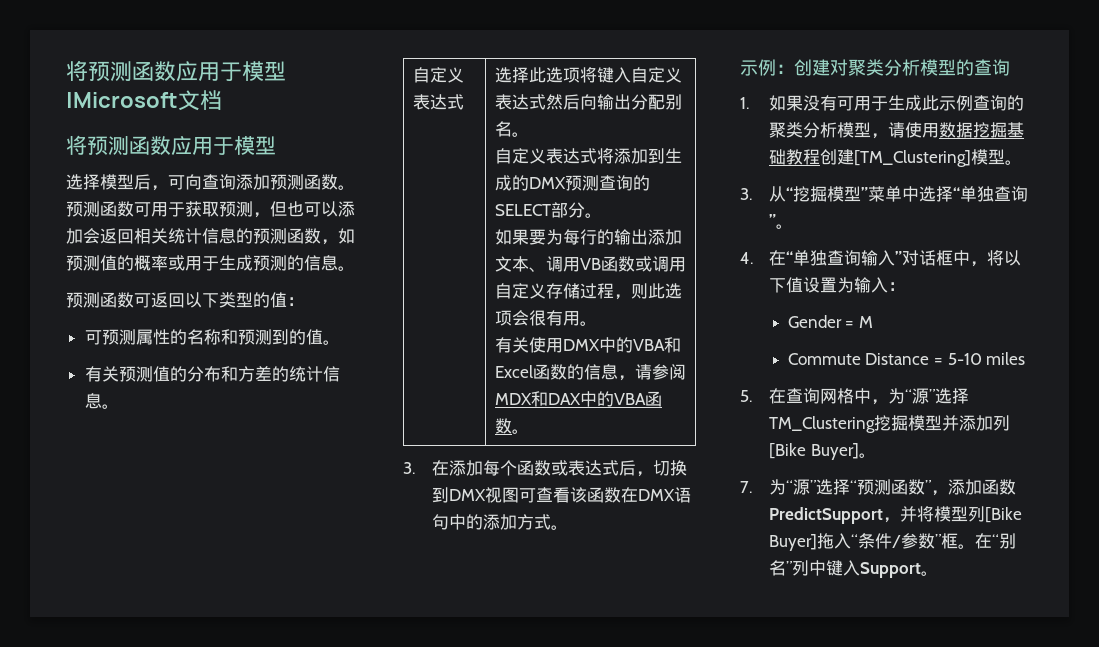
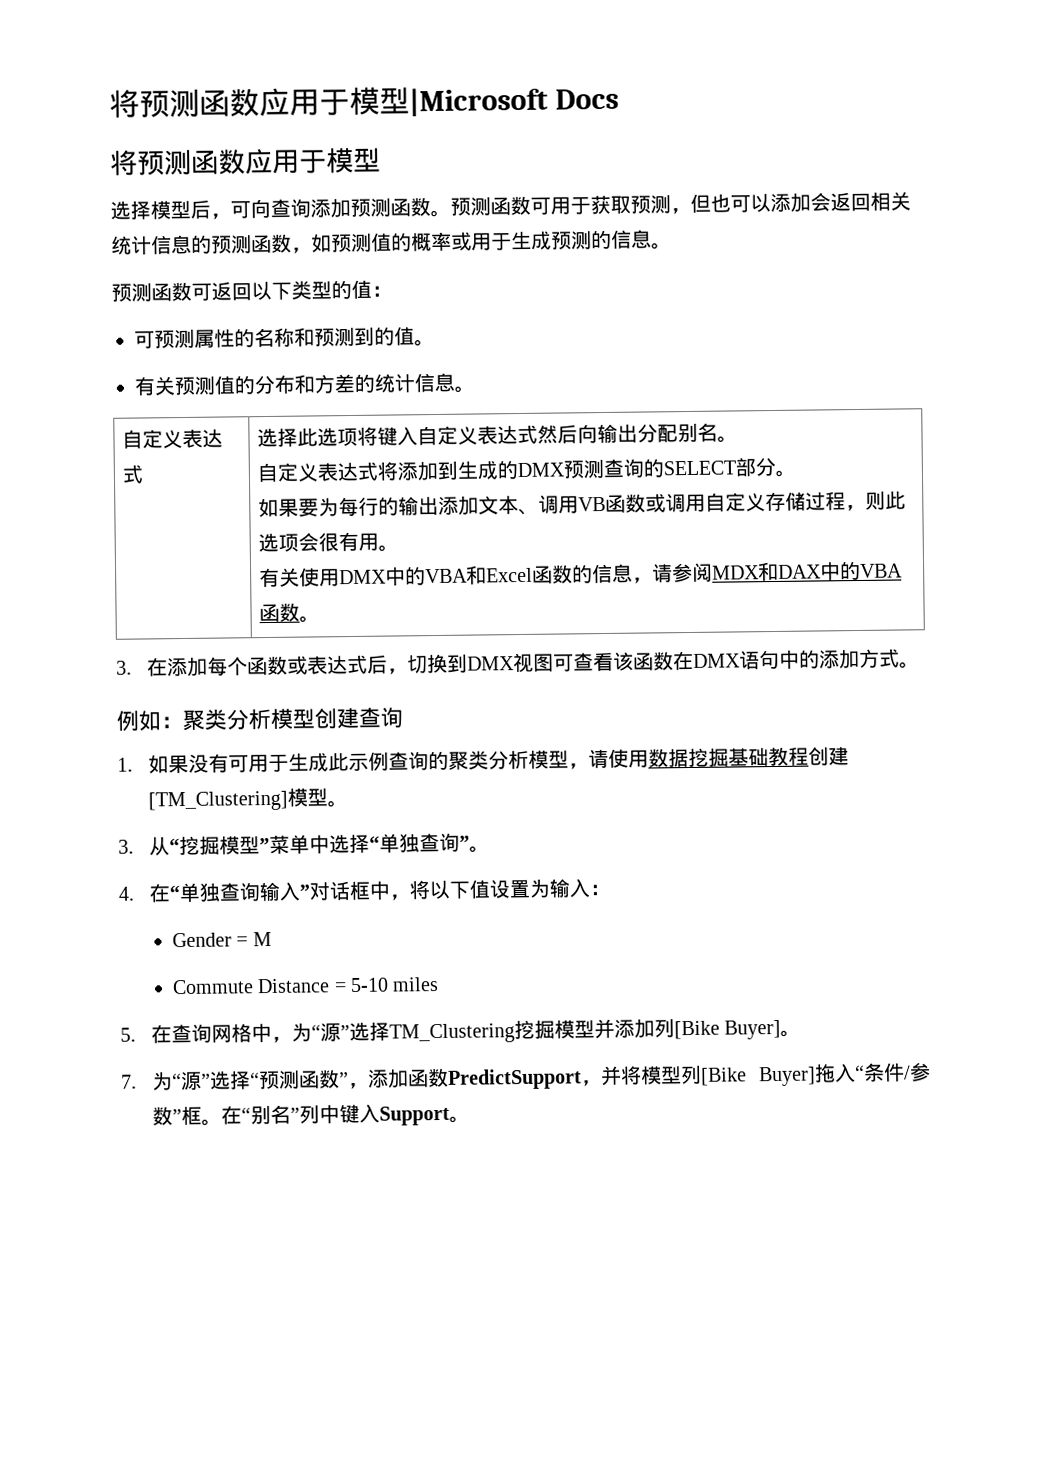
- 将预测函数应用于模型|Microsoft文档
+ 将预测函数应用于模型|Microsoft Docs
- 示例：创建对聚类分析模型的查询
+ 例如：聚类分析模型创建查询

